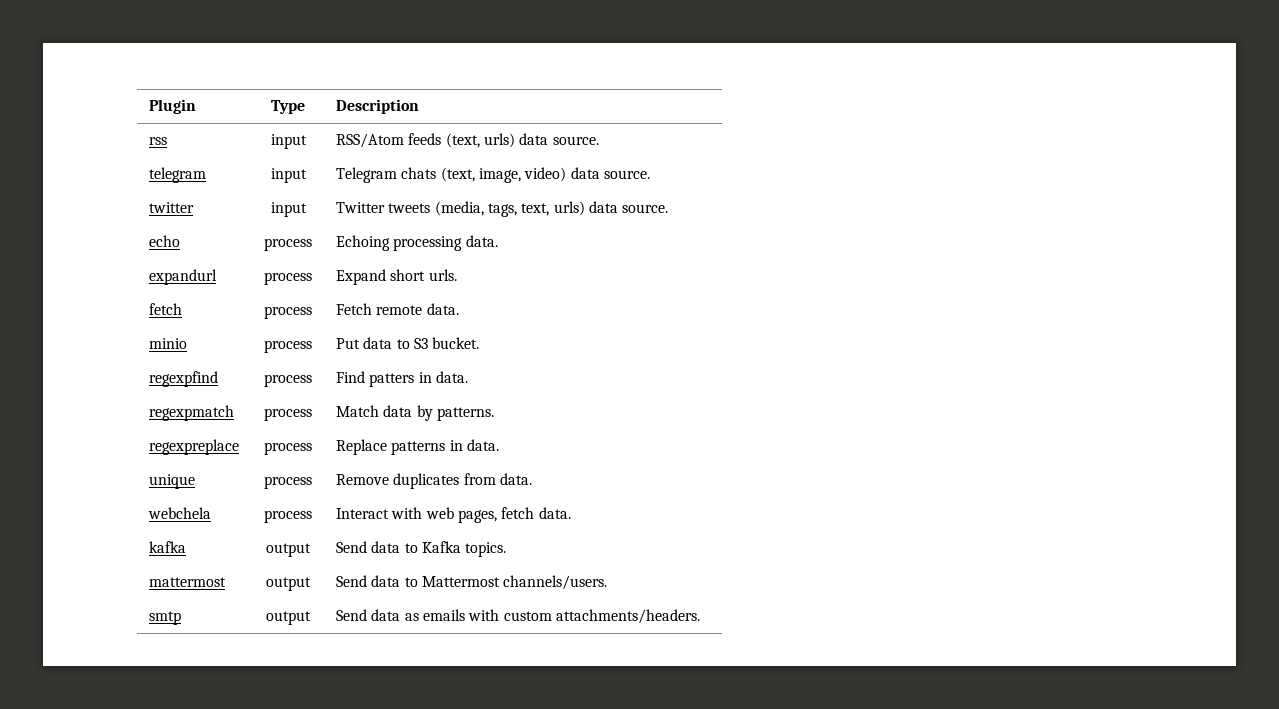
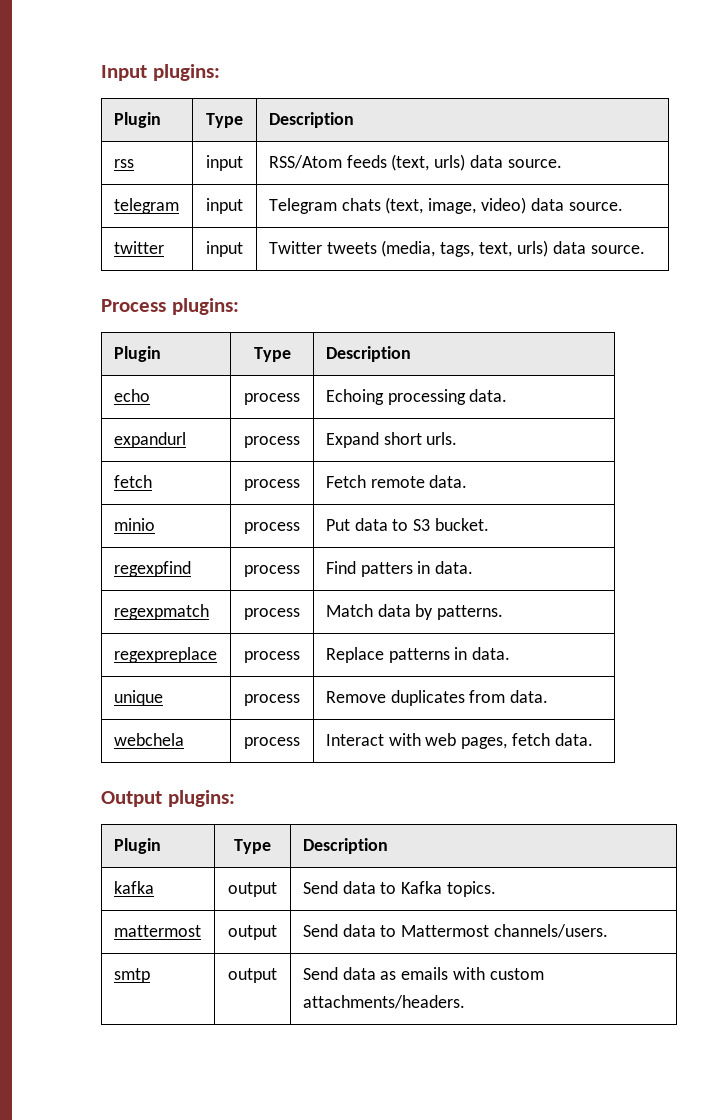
+ Input plugins:
+ Process plugins:
+ Plugin | Type | Description
+ Output plugins:
+ Plugin | Type | Description

